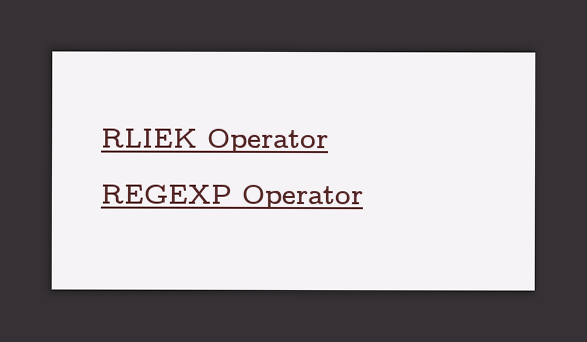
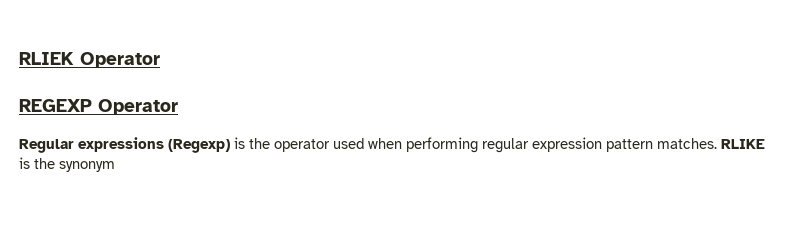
+ Regular expressions (Regexp) is the operator used when performing regular expression pattern matches. RLIKE is the synonym

